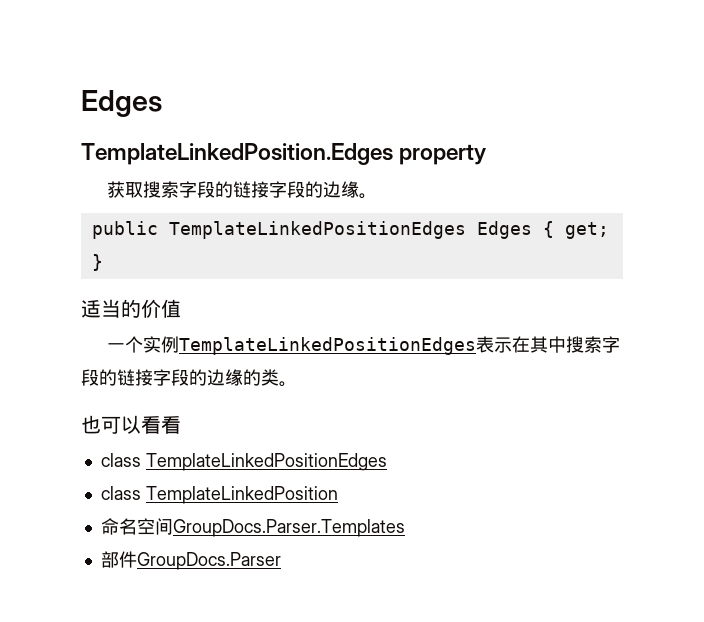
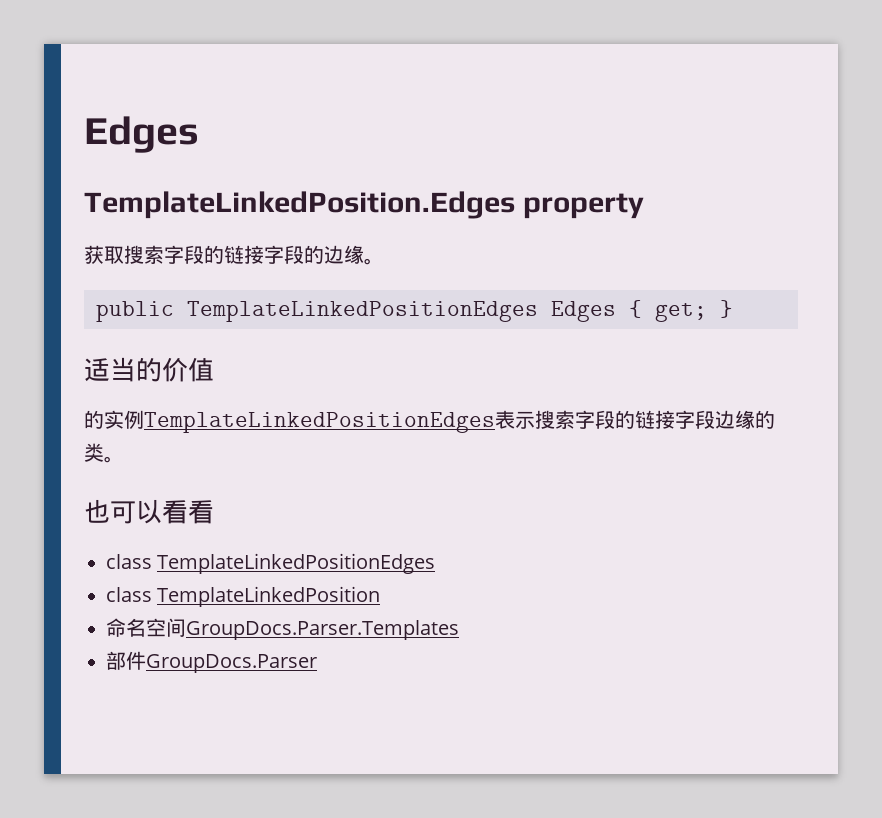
- 一个实例TemplateLinkedPositionEdges表示在其中搜索字段的链接字段的边缘的类。
+ 的实例TemplateLinkedPositionEdges表示搜索字段的链接字段边缘的类。

